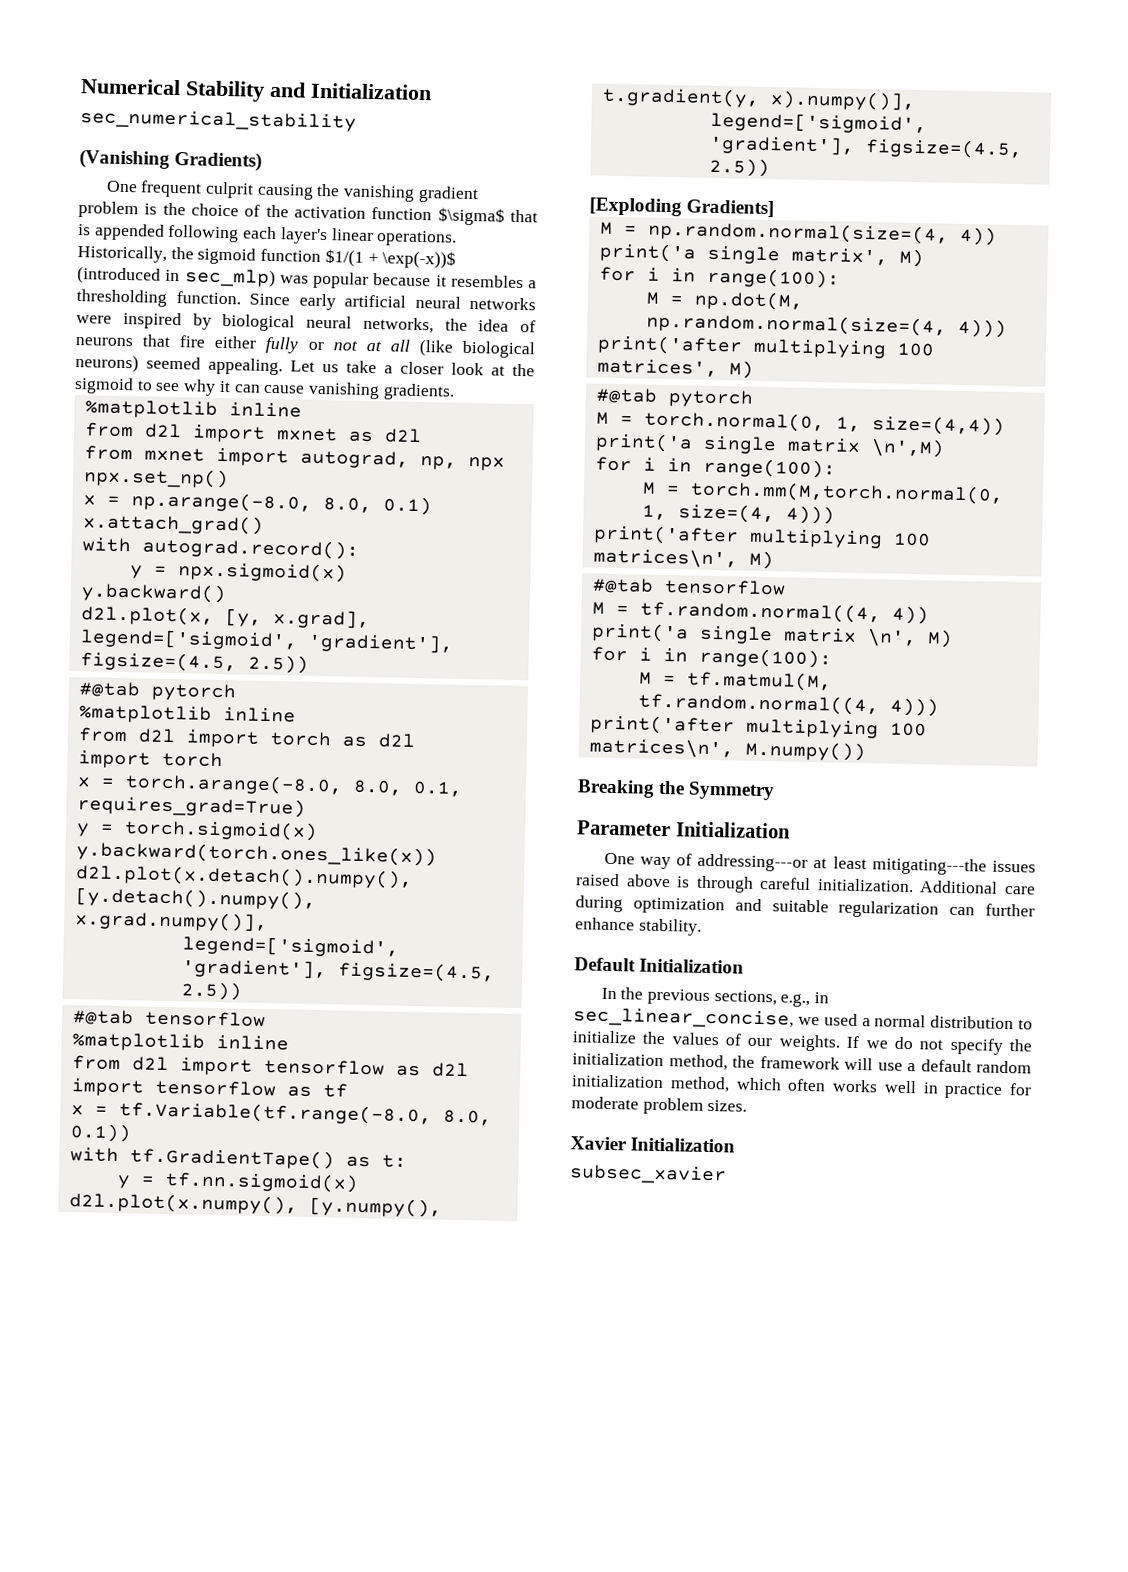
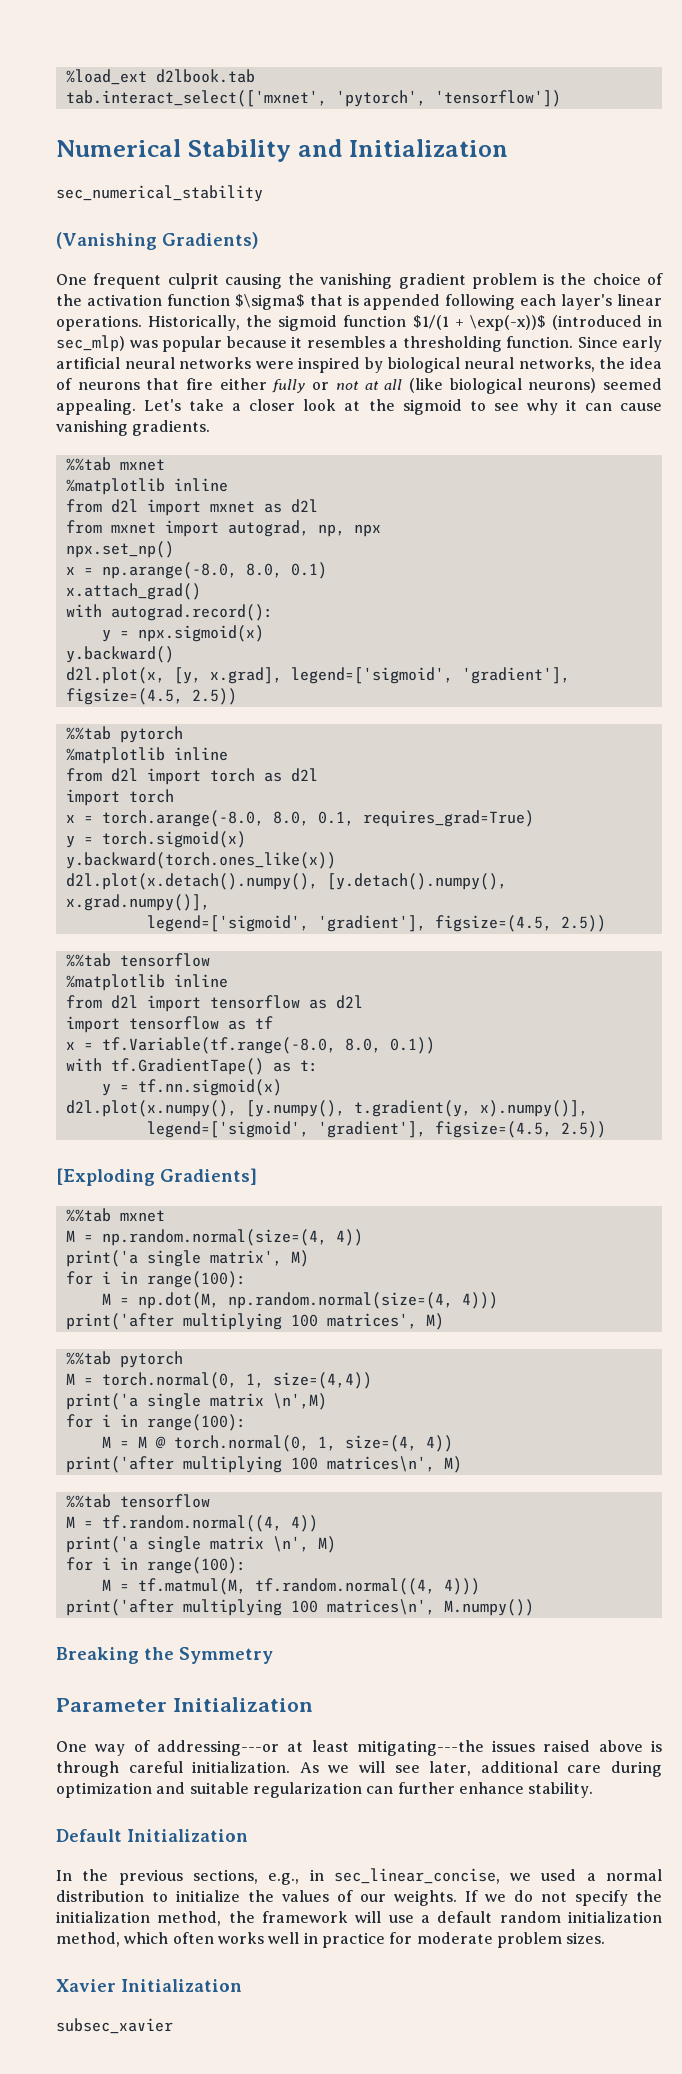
+ %load_ext d2lbook.tab
+ tab.interact_select(['mxnet', 'pytorch', 'tensorflow'])
- Let us take a closer look at the sigmoid to see why it can cause vanishing gradients.
+ Let's take a closer look at the sigmoid to see why it can cause vanishing gradients.
+ %%tab mxnet
  d2l.plot(x, [y, x.grad], legend=['sigmoid', 'gradient'], figsize=(4.5, 2.5))
- #@tab pytorch
+ %%tab pytorch
  d2l.plot(x.detach().numpy(), [y.detach().numpy(), x.grad.numpy()],
  legend=['sigmoid', 'gradient'], figsize=(4.5, 2.5))
- #@tab tensorflow
+ %%tab tensorflow
  [Exploding Gradients]
+ %%tab mxnet
  print('after multiplying 100 matrices', M)
- #@tab pytorch
+ %%tab pytorch
- M = torch.mm(M,torch.normal(0, 1, size=(4, 4)))
+ M = M @ torch.normal(0, 1, size=(4, 4))
  print('after multiplying 100 matrices\n', M)
- #@tab tensorflow
+ %%tab tensorflow
- Additional care during optimization and suitable regularization can further enhance stability.
+ As we will see later, additional care during optimization and suitable regularization can further enhance stability.

